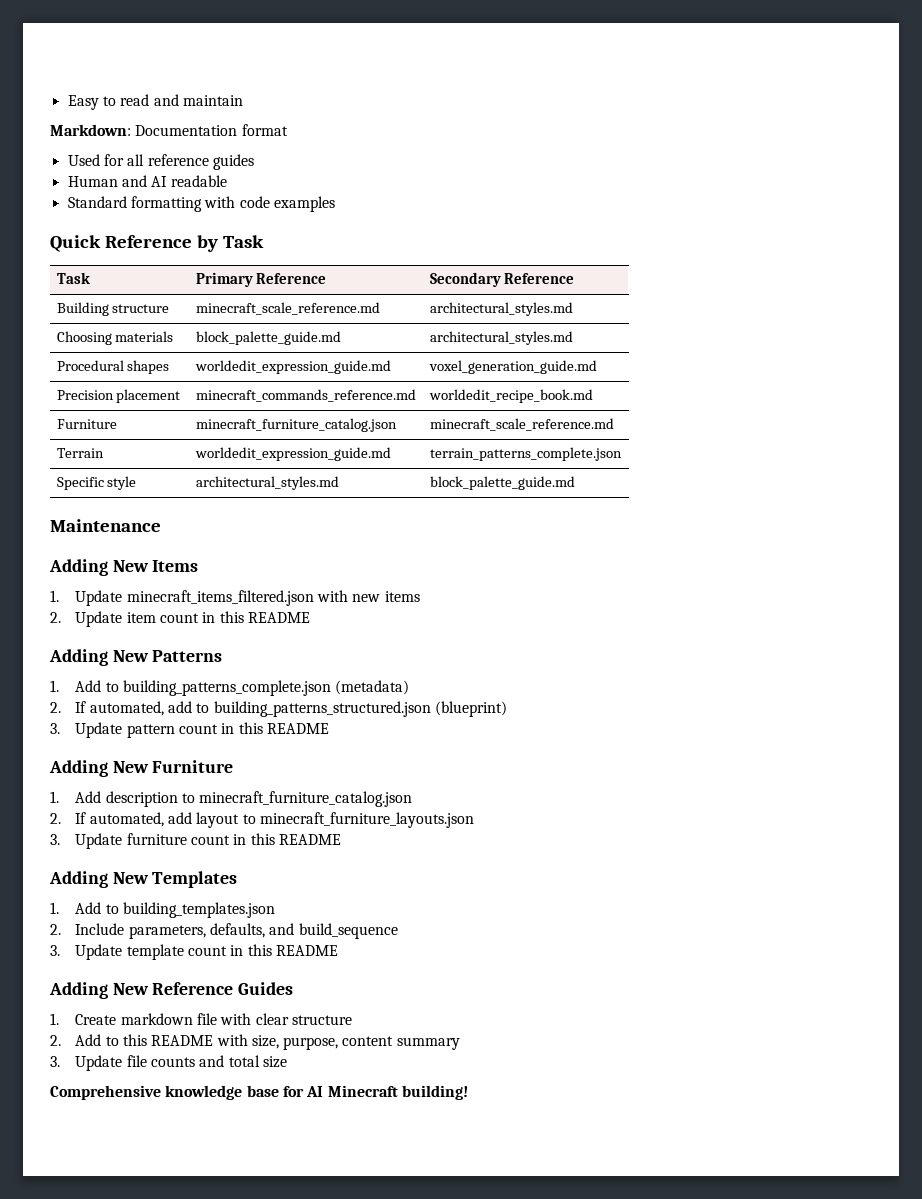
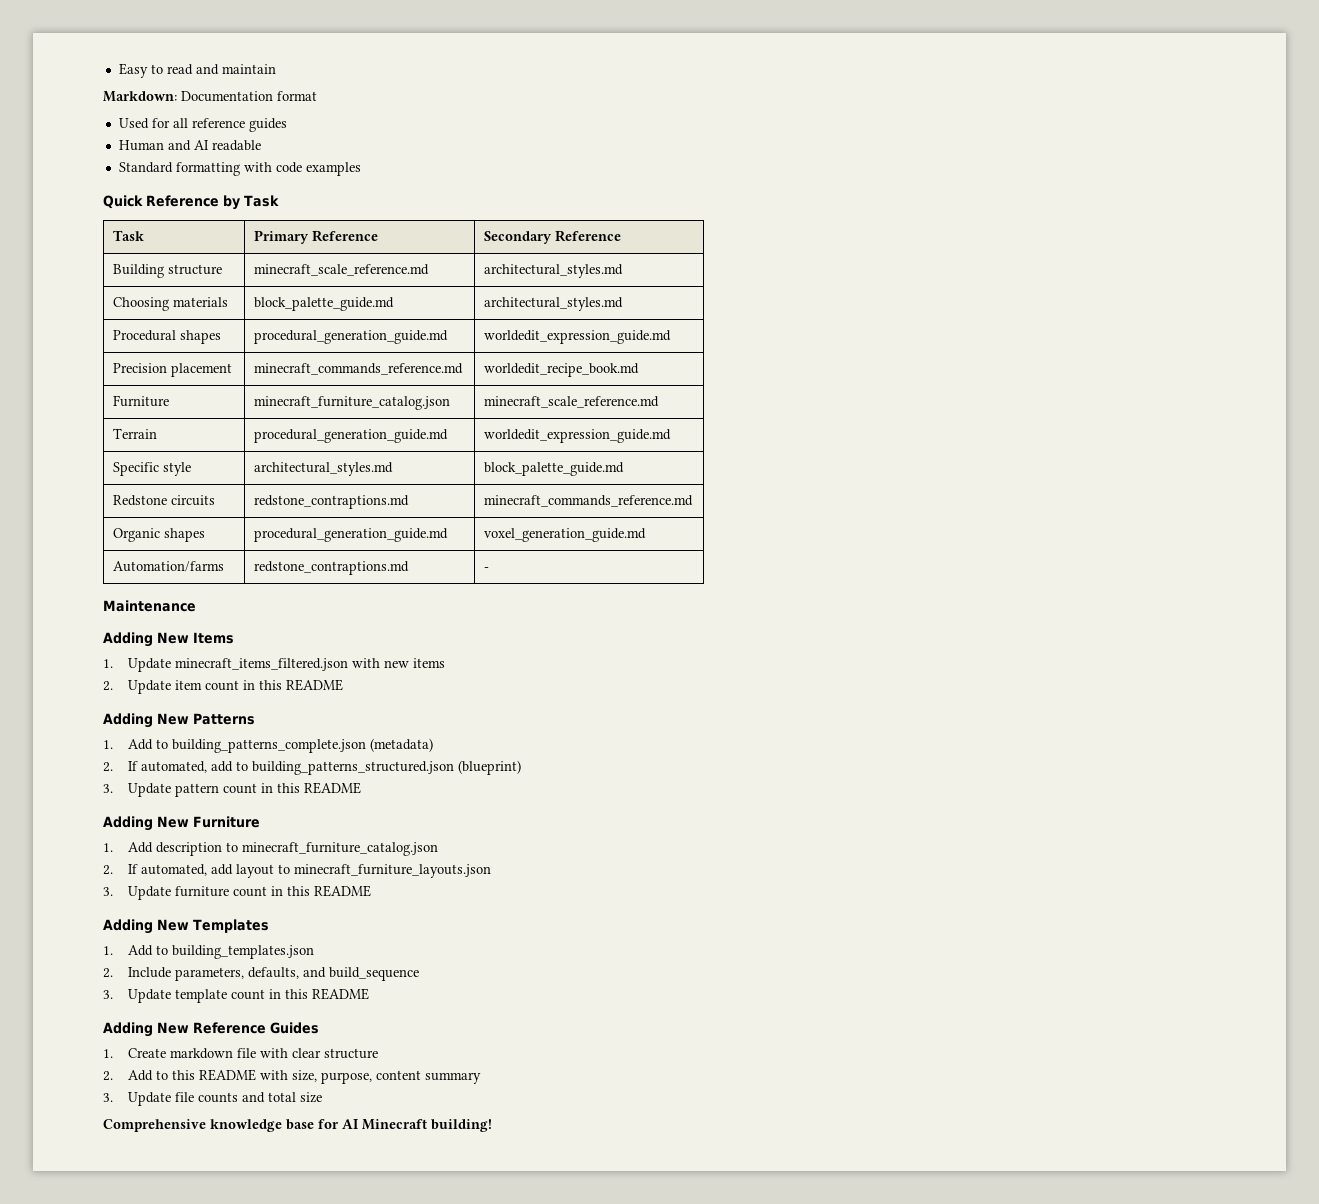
- Procedural shapes | worldedit_expression_guide.md | voxel_generation_guide.md
+ Procedural shapes | procedural_generation_guide.md | worldedit_expression_guide.md
- Terrain | worldedit_expression_guide.md | terrain_patterns_complete.json
+ Terrain | procedural_generation_guide.md | worldedit_expression_guide.md
+ Redstone circuits | redstone_contraptions.md | minecraft_commands_reference.md
+ Organic shapes | procedural_generation_guide.md | voxel_generation_guide.md
+ Automation/farms | redstone_contraptions.md | -

